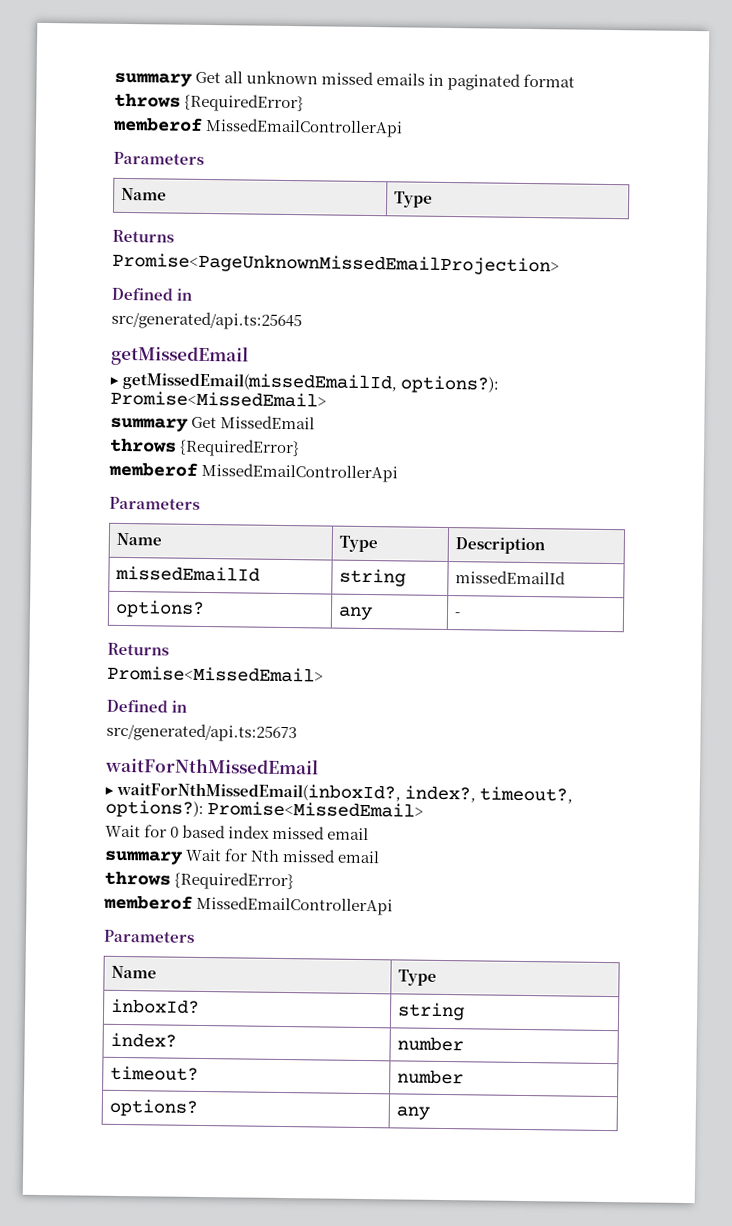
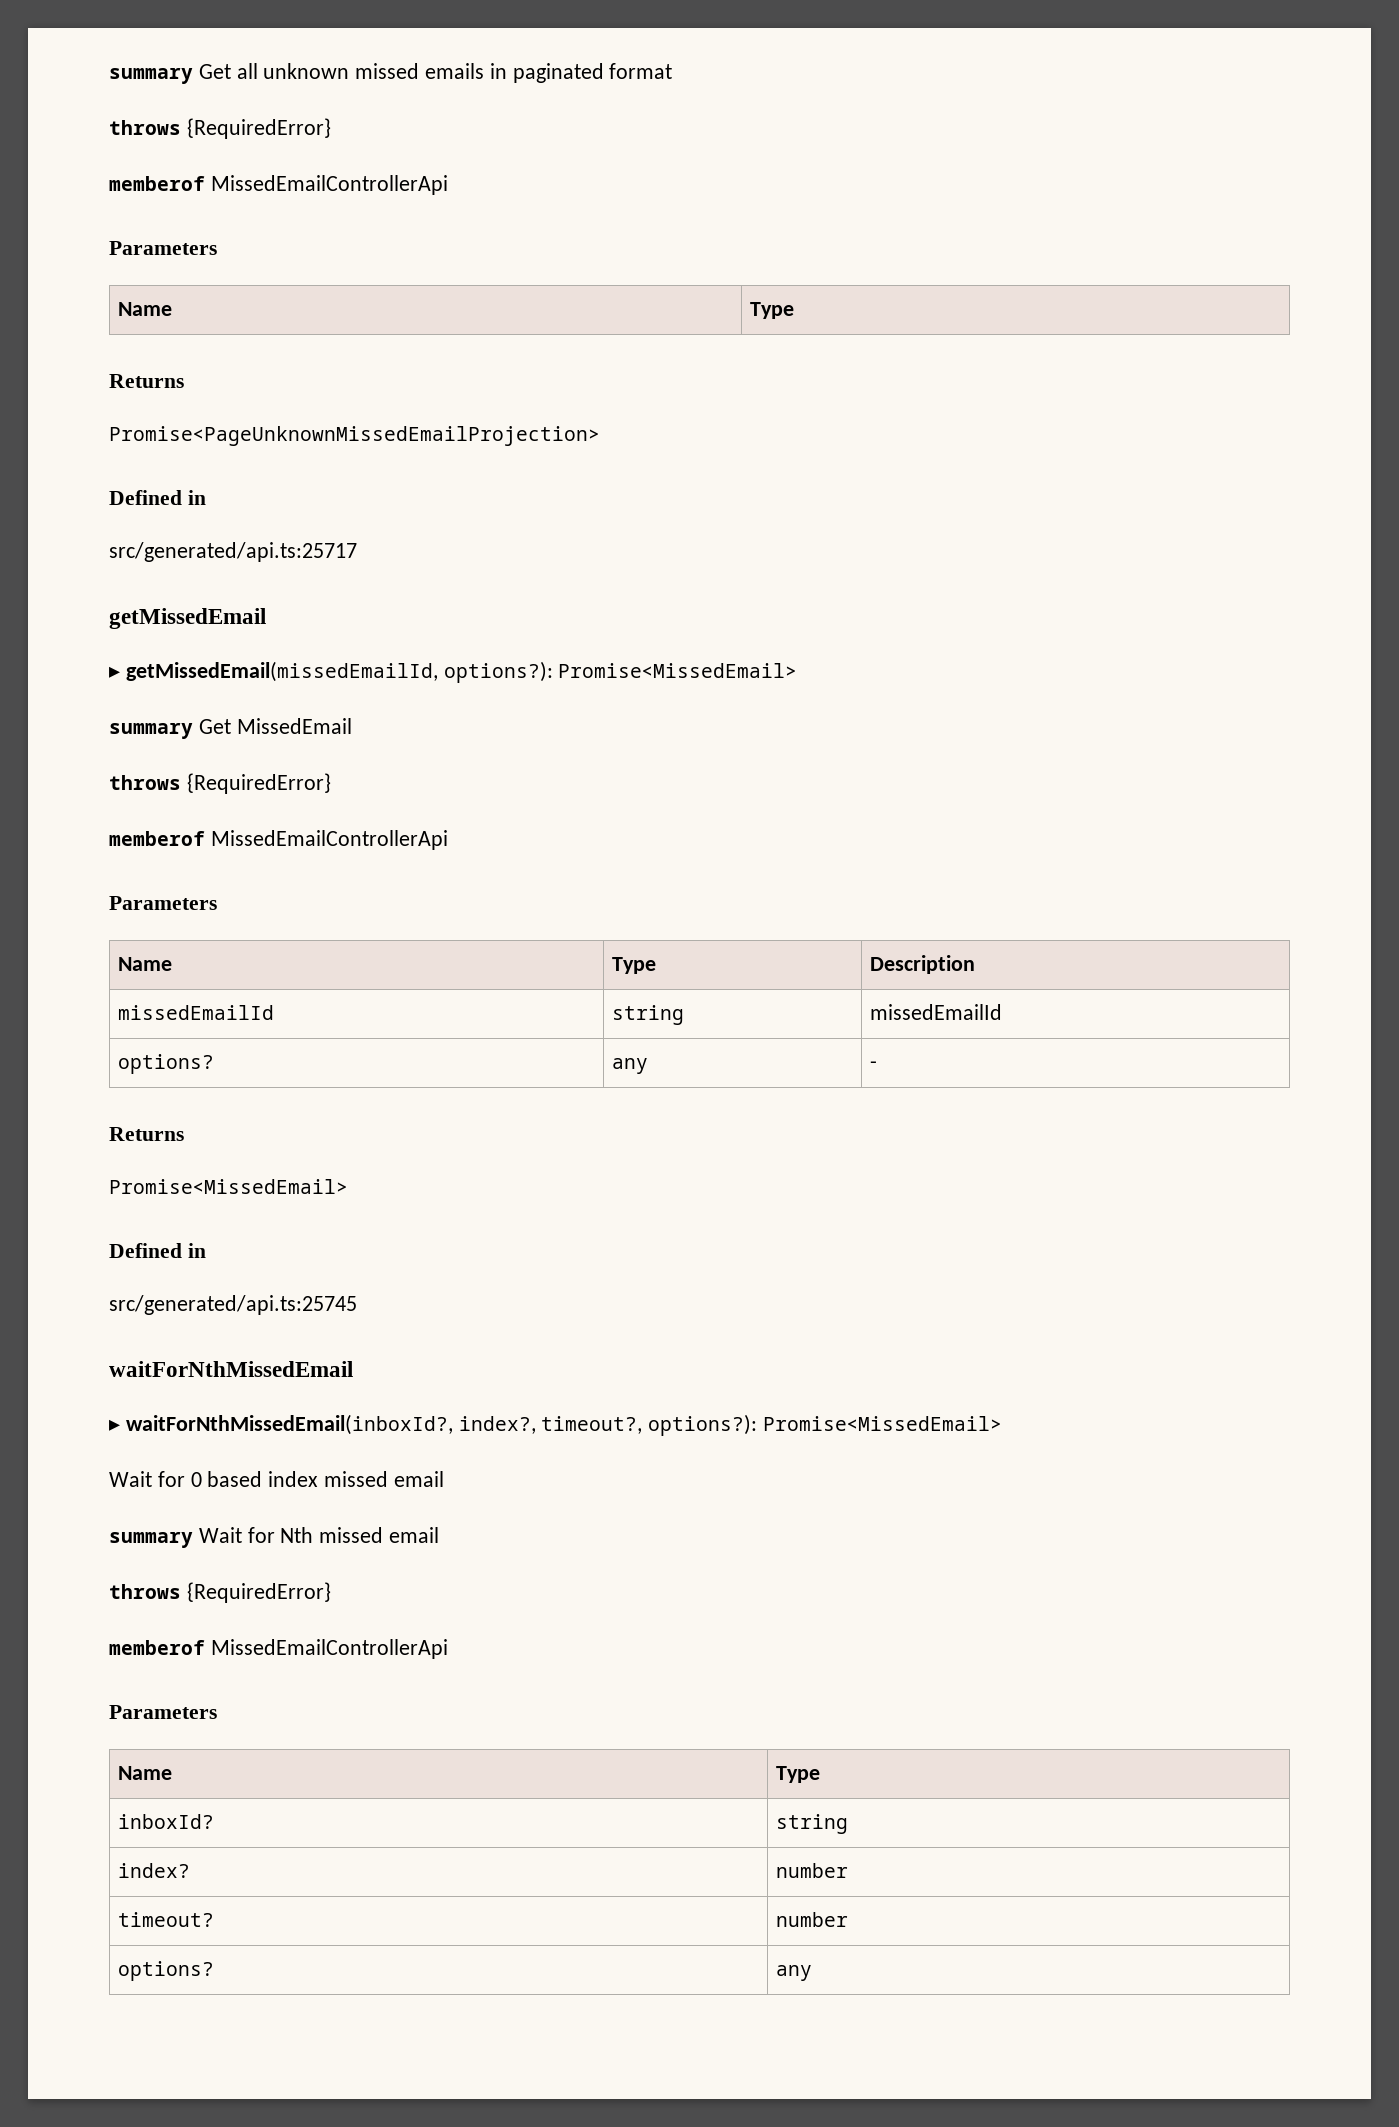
- src/generated/api.ts:25645
+ src/generated/api.ts:25717
- src/generated/api.ts:25673
+ src/generated/api.ts:25745

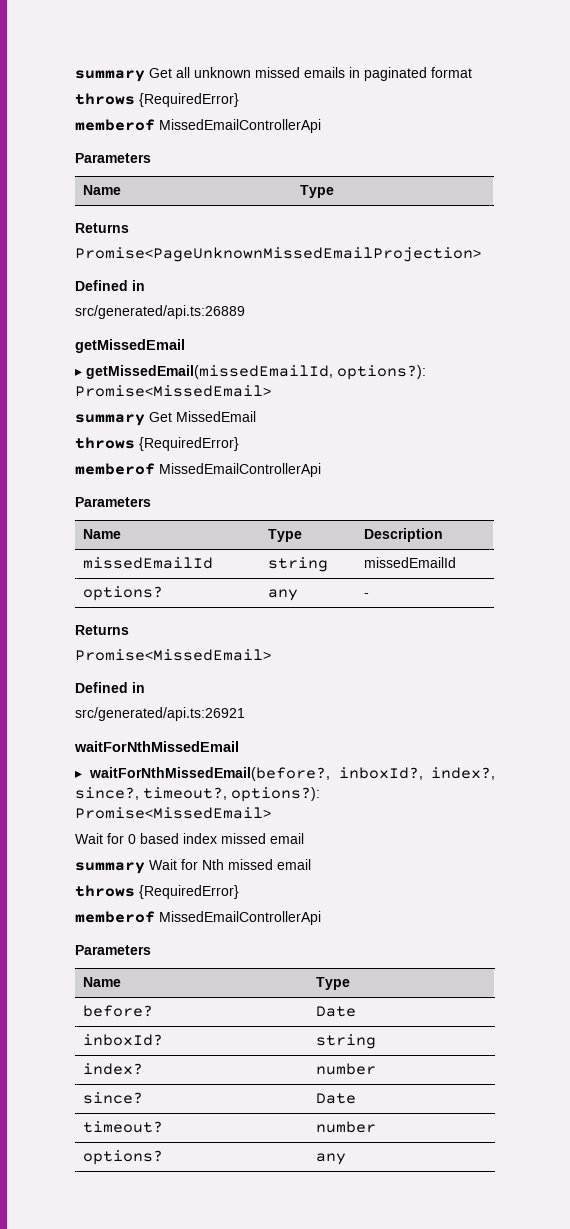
- src/generated/api.ts:25717
+ src/generated/api.ts:26889
- src/generated/api.ts:25745
+ src/generated/api.ts:26921
- ▸ waitForNthMissedEmail(inboxId?, index?, timeout?, options?): Promise<MissedEmail>
+ ▸ waitForNthMissedEmail(before?, inboxId?, index?, since?, timeout?, options?): Promise<MissedEmail>
+ before? | Date
+ since? | Date

